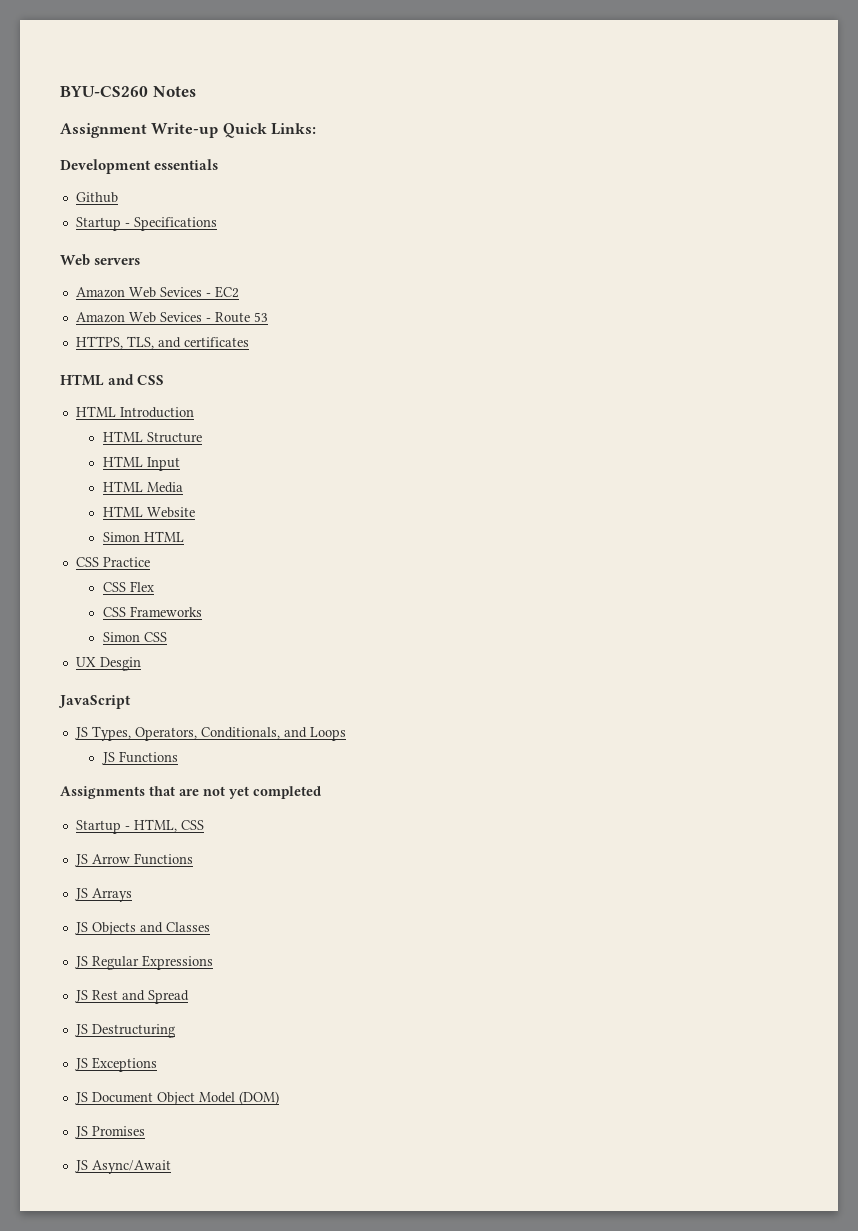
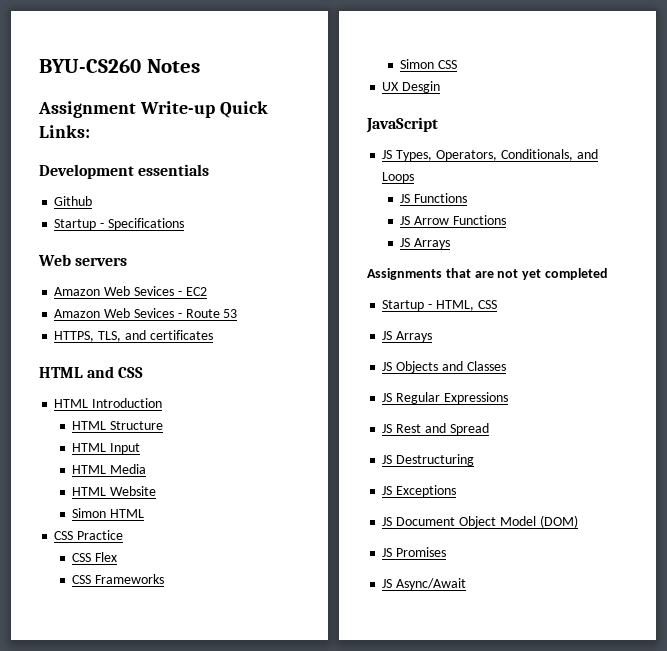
+ JS Arrow Functions
+ JS Arrays
- JS Arrow Functions

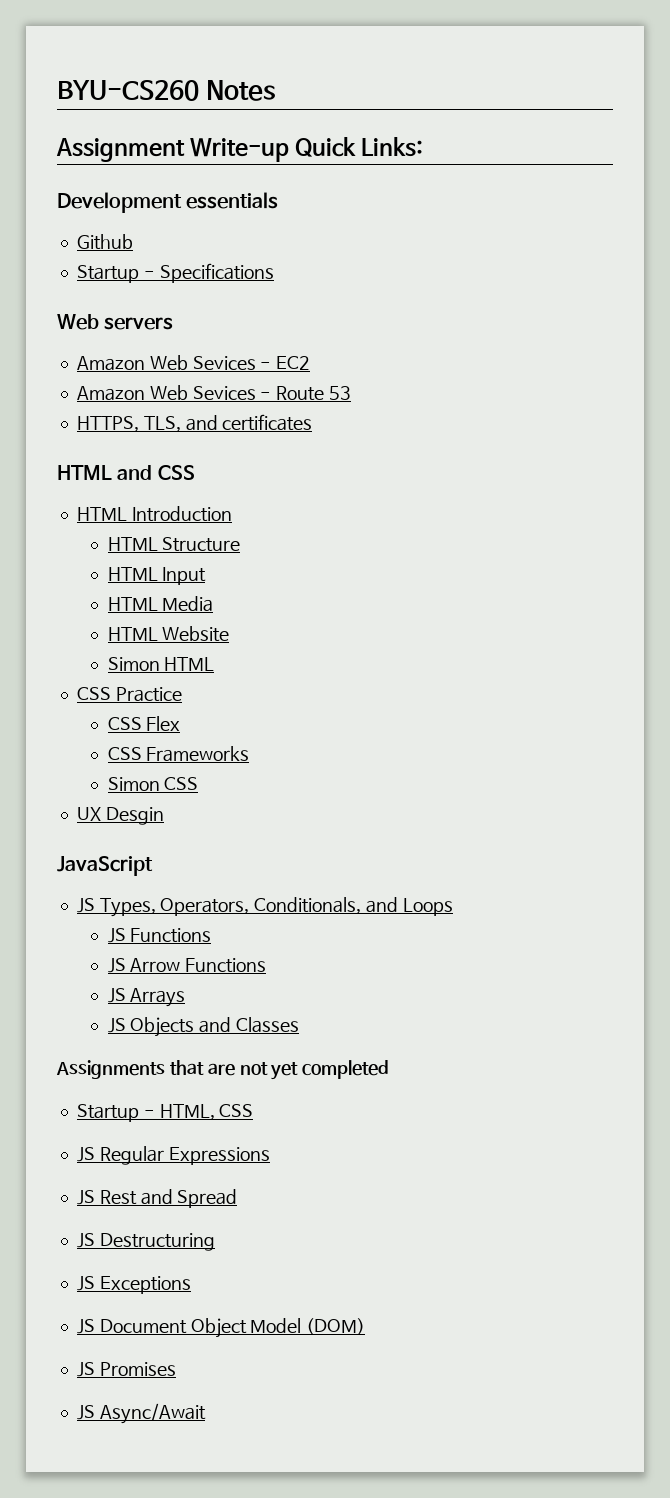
+ JS Objects and Classes
  Startup - HTML, CSS
- JS Arrays
- JS Objects and Classes

